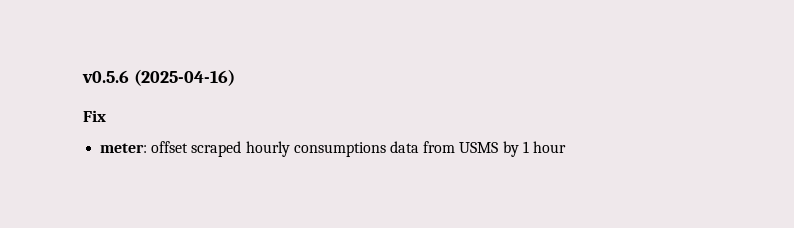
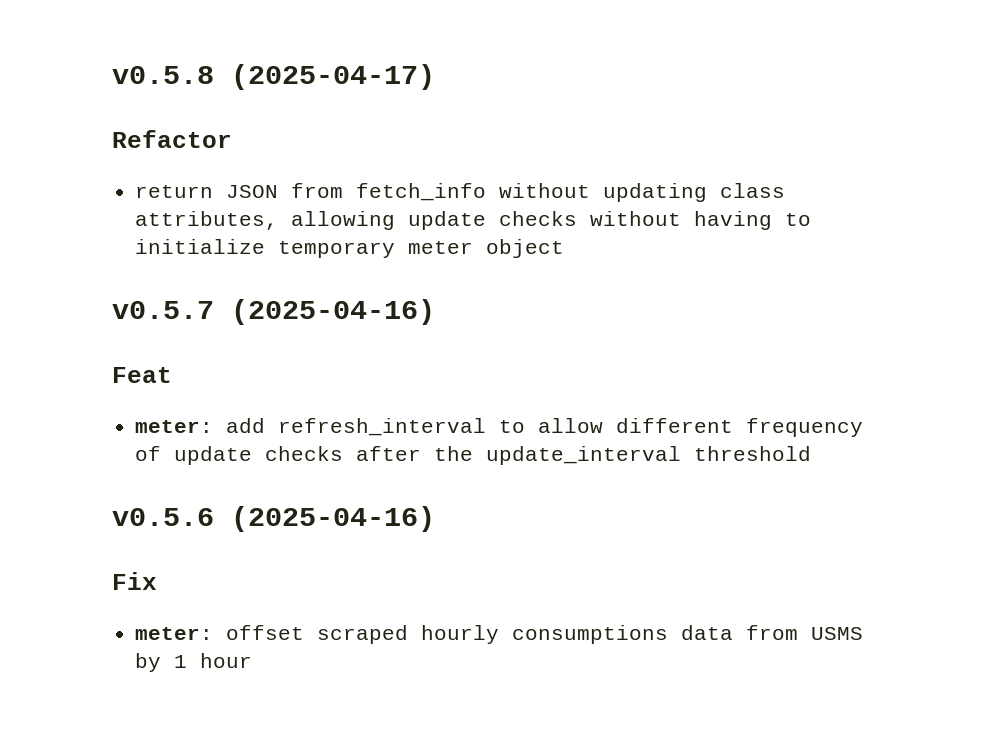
+ v0.5.8 (2025-04-17)
+ Refactor
+ return JSON from fetch_info without updating class attributes, allowing update checks without having to initialize temporary meter object
+ v0.5.7 (2025-04-16)
+ Feat
+ meter: add refresh_interval to allow different frequency of update checks after the update_interval threshold

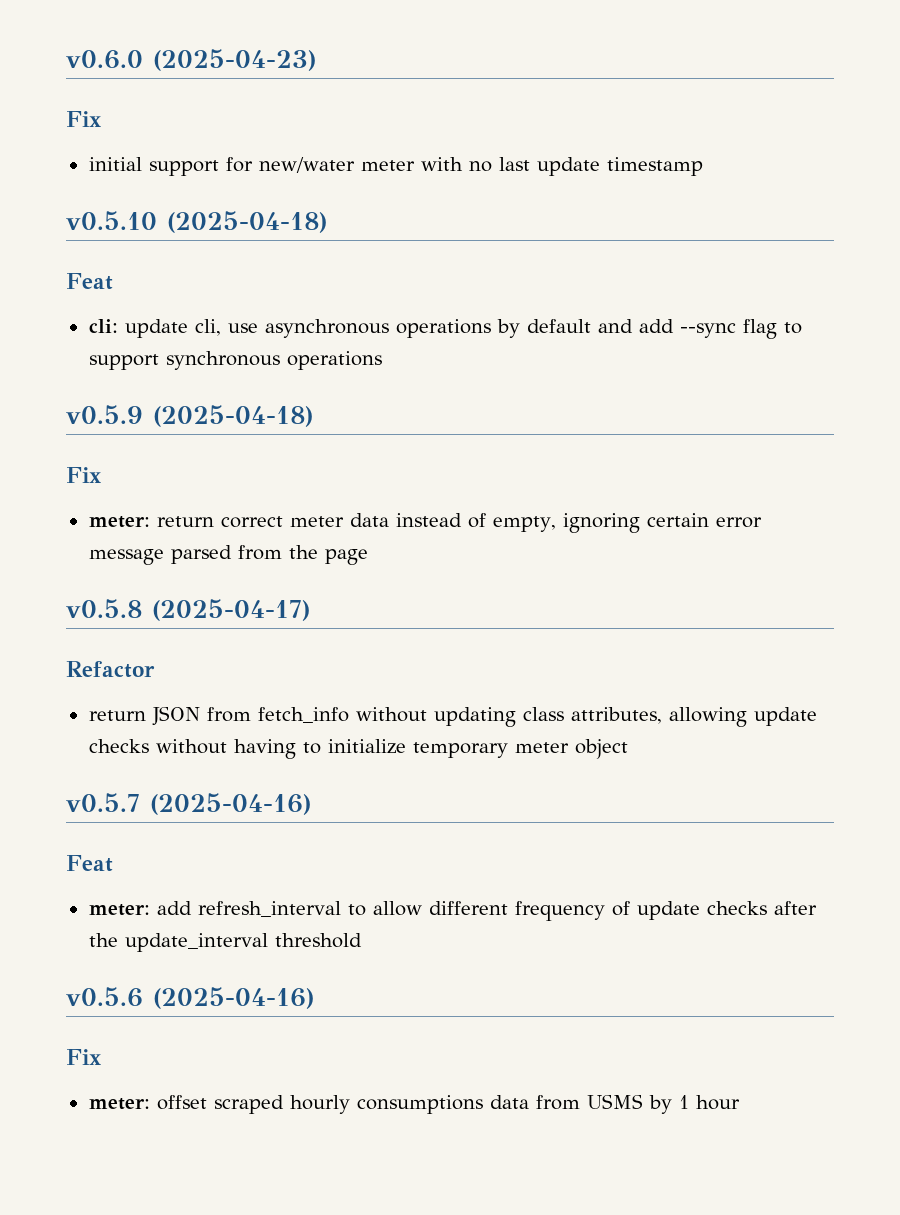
+ v0.6.0 (2025-04-23)
+ Fix
+ initial support for new/water meter with no last update timestamp
+ v0.5.10 (2025-04-18)
+ Feat
+ cli: update cli, use asynchronous operations by default and add --sync flag to support synchronous operations
+ v0.5.9 (2025-04-18)
+ Fix
+ meter: return correct meter data instead of empty, ignoring certain error message parsed from the page

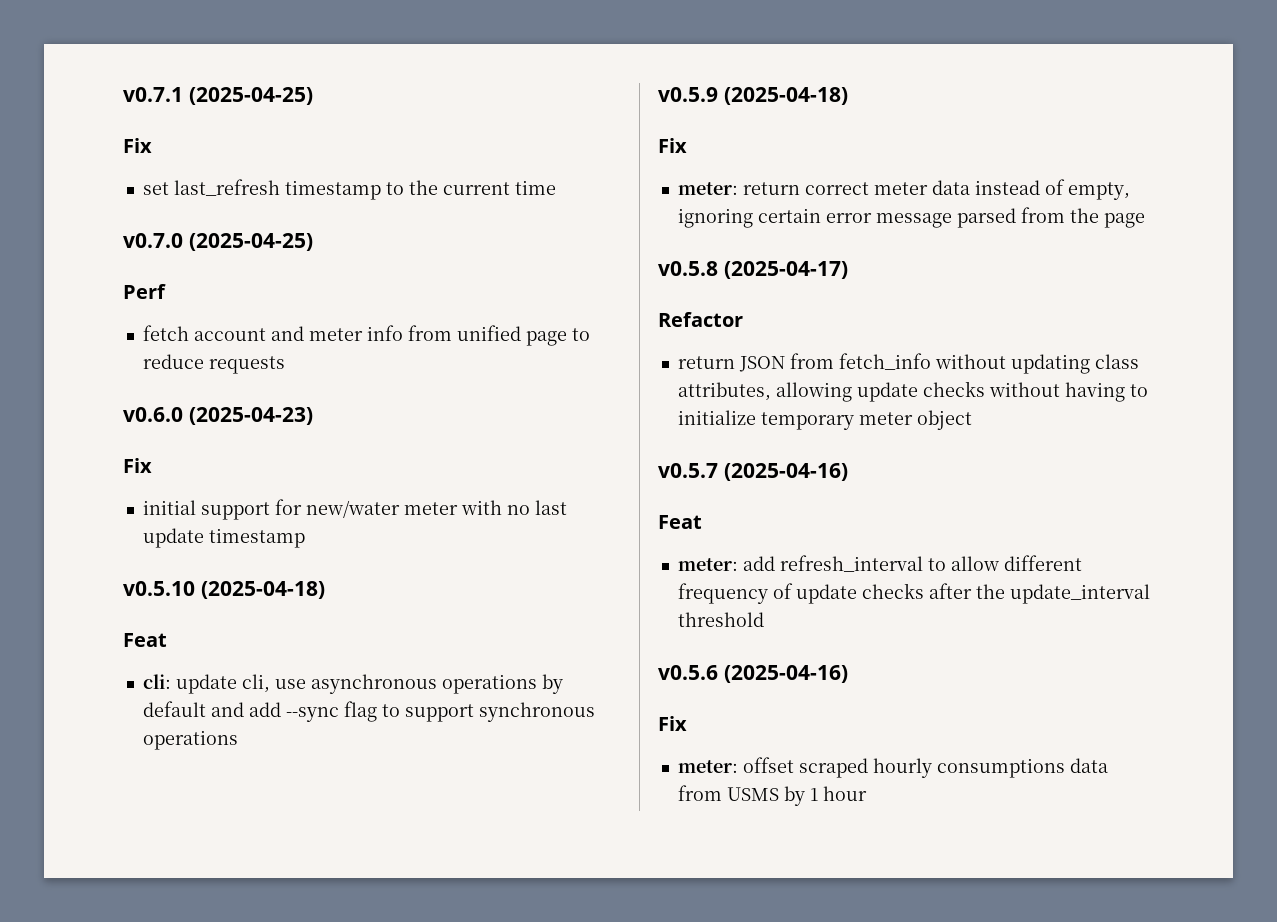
+ v0.7.1 (2025-04-25)
+ Fix
+ set last_refresh timestamp to the current time
+ v0.7.0 (2025-04-25)
+ Perf
+ fetch account and meter info from unified page to reduce requests

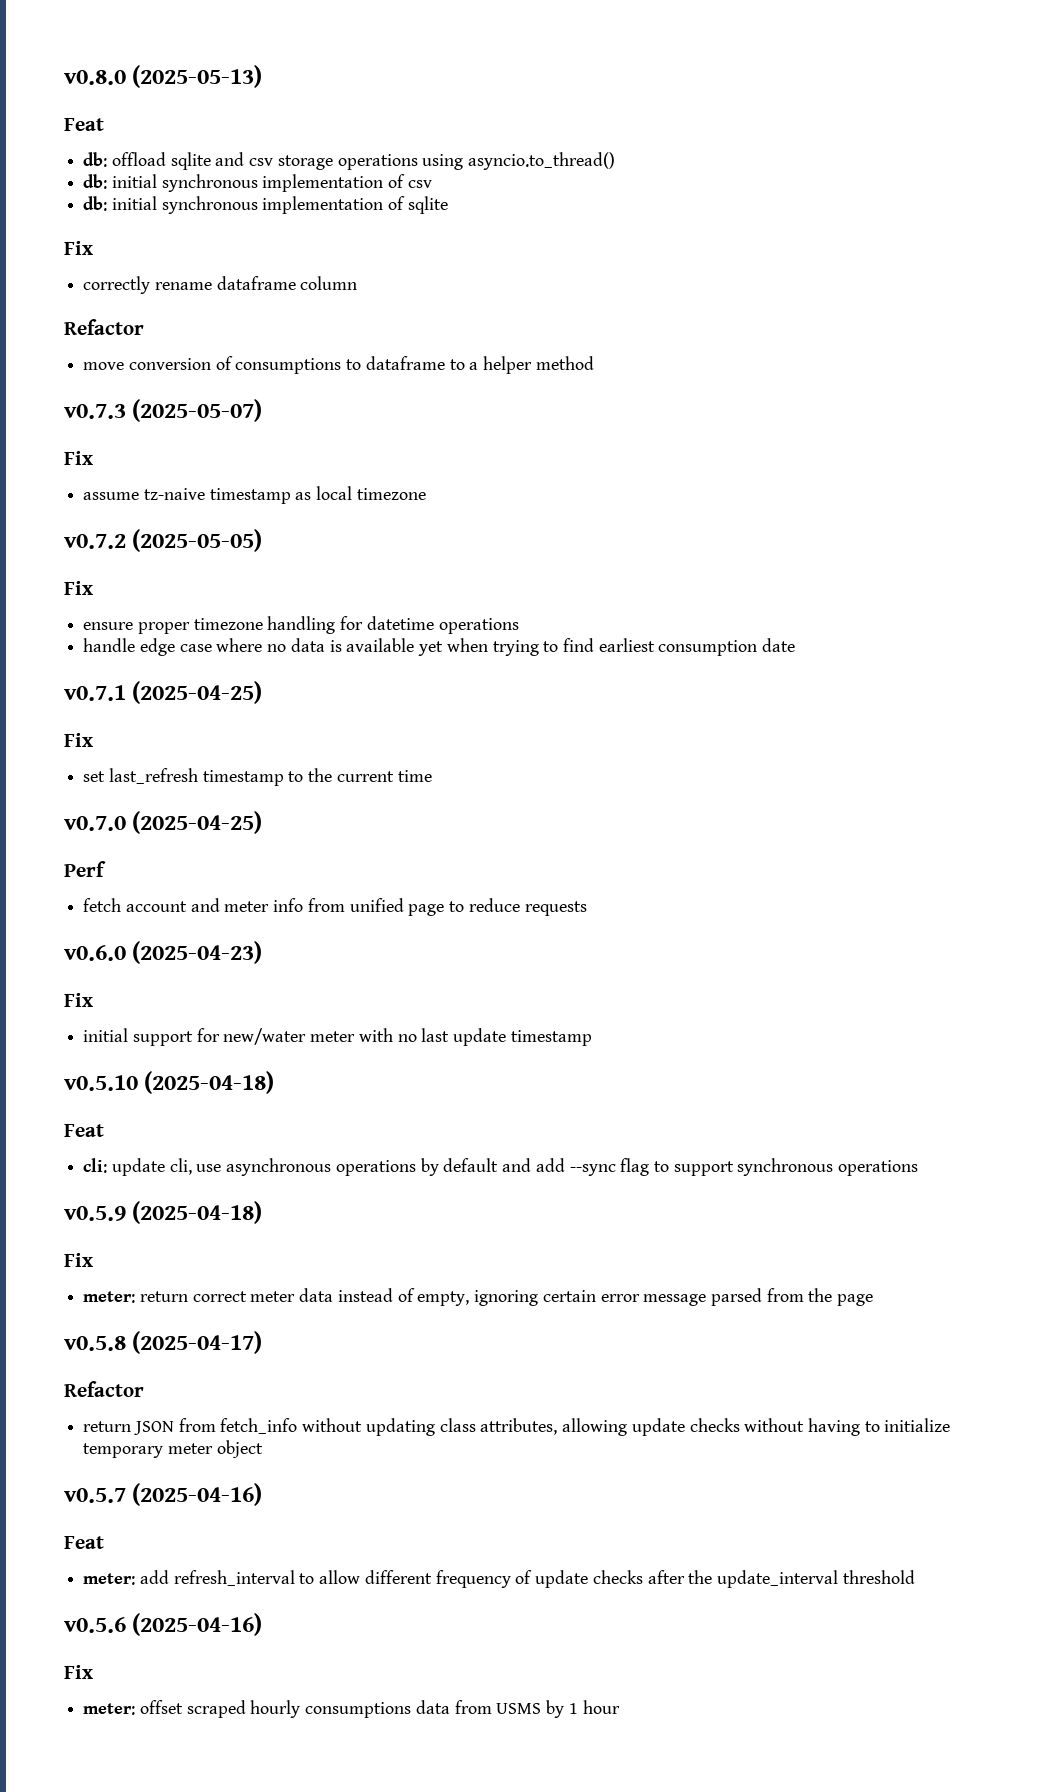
+ v0.8.0 (2025-05-13)
+ Feat
+ db: offload sqlite and csv storage operations using asyncio.to_thread()
+ db: initial synchronous implementation of csv
+ db: initial synchronous implementation of sqlite
+ Fix
+ correctly rename dataframe column
+ Refactor
+ move conversion of consumptions to dataframe to a helper method
+ v0.7.3 (2025-05-07)
+ Fix
+ assume tz-naive timestamp as local timezone
+ v0.7.2 (2025-05-05)
+ Fix
+ ensure proper timezone handling for datetime operations
+ handle edge case where no data is available yet when trying to find earliest consumption date

